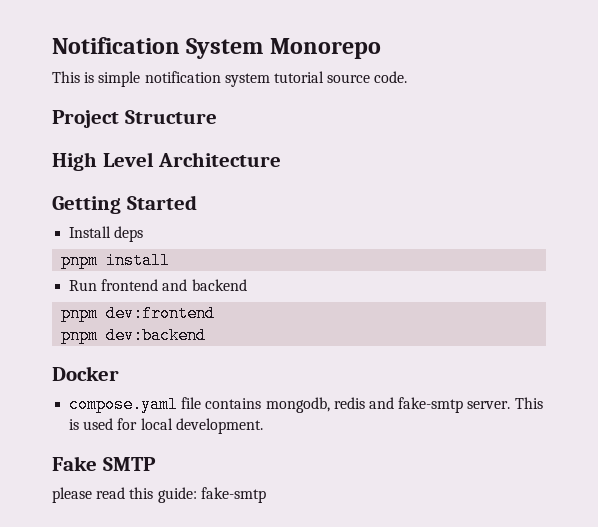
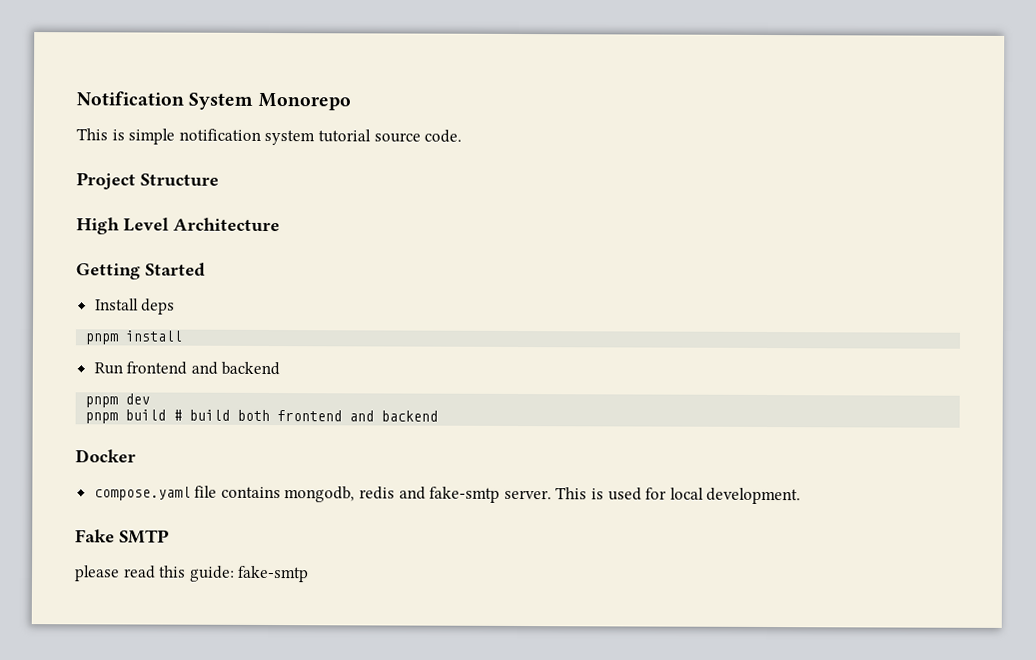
- pnpm dev:frontend
- pnpm dev:backend
+ pnpm dev
+ pnpm build # build both frontend and backend

